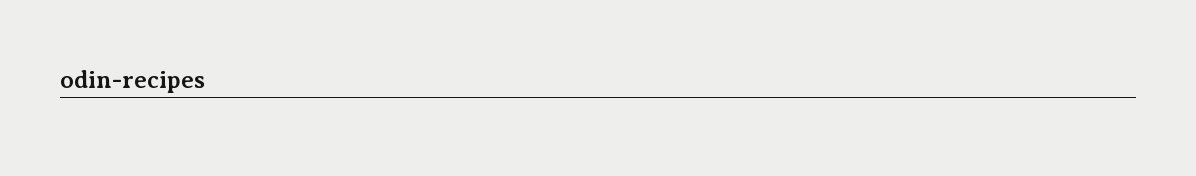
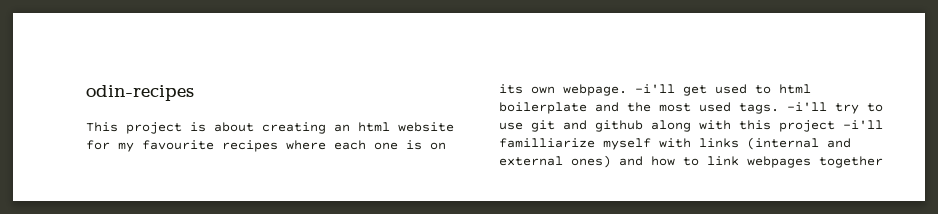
+ This project is about creating an html website for my favourite recipes where each one is on its own webpage. -i'll get used to html boilerplate and the most used tags. -i'll try to use git and github along with this project -i'll familliarize myself with links (internal and external ones) and how to link webpages together

